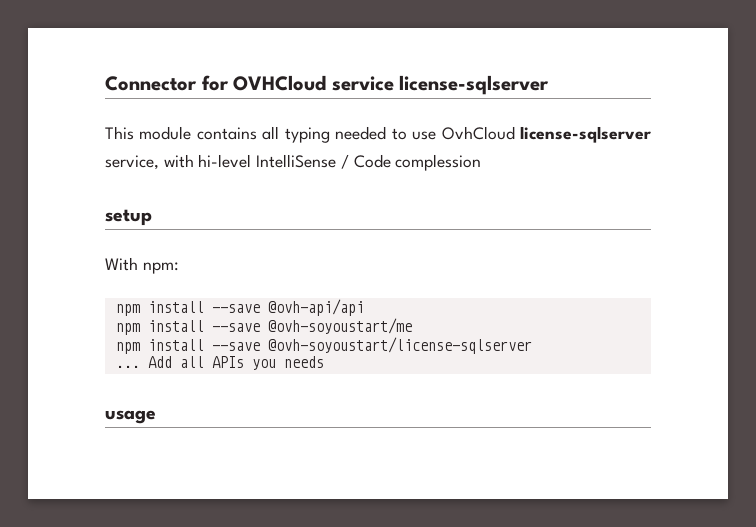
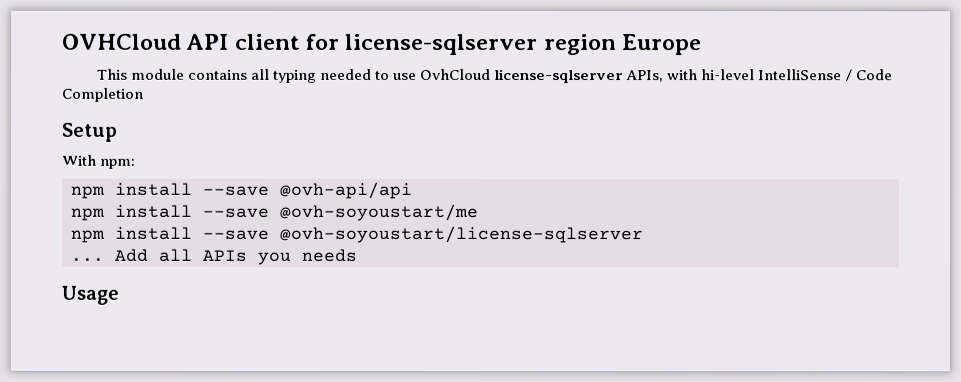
- Connector for OVHCloud service license-sqlserver
+ OVHCloud API client for license-sqlserver region Europe
- This module contains all typing needed to use OvhCloud license-sqlserver service, with hi-level IntelliSense / Code complession
- setup
+ This module contains all typing needed to use OvhCloud license-sqlserver APIs, with hi-level IntelliSense / Code Completion
+ Setup
- usage
+ Usage

